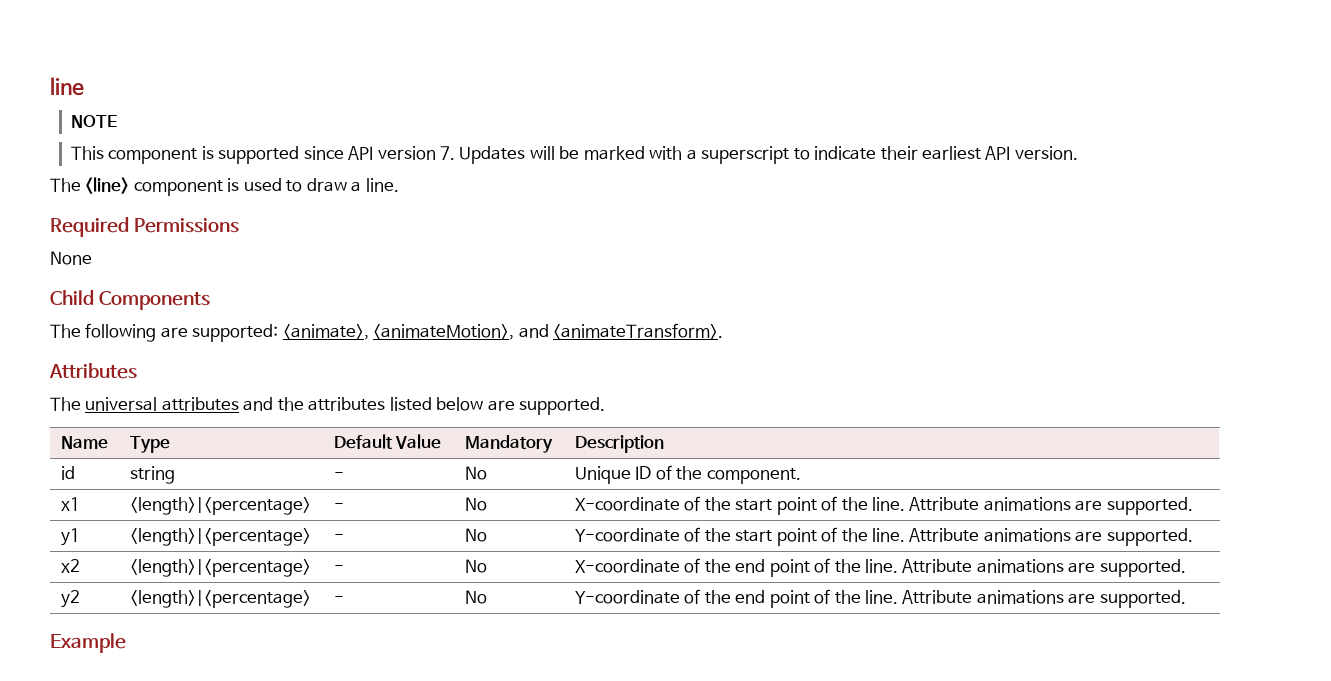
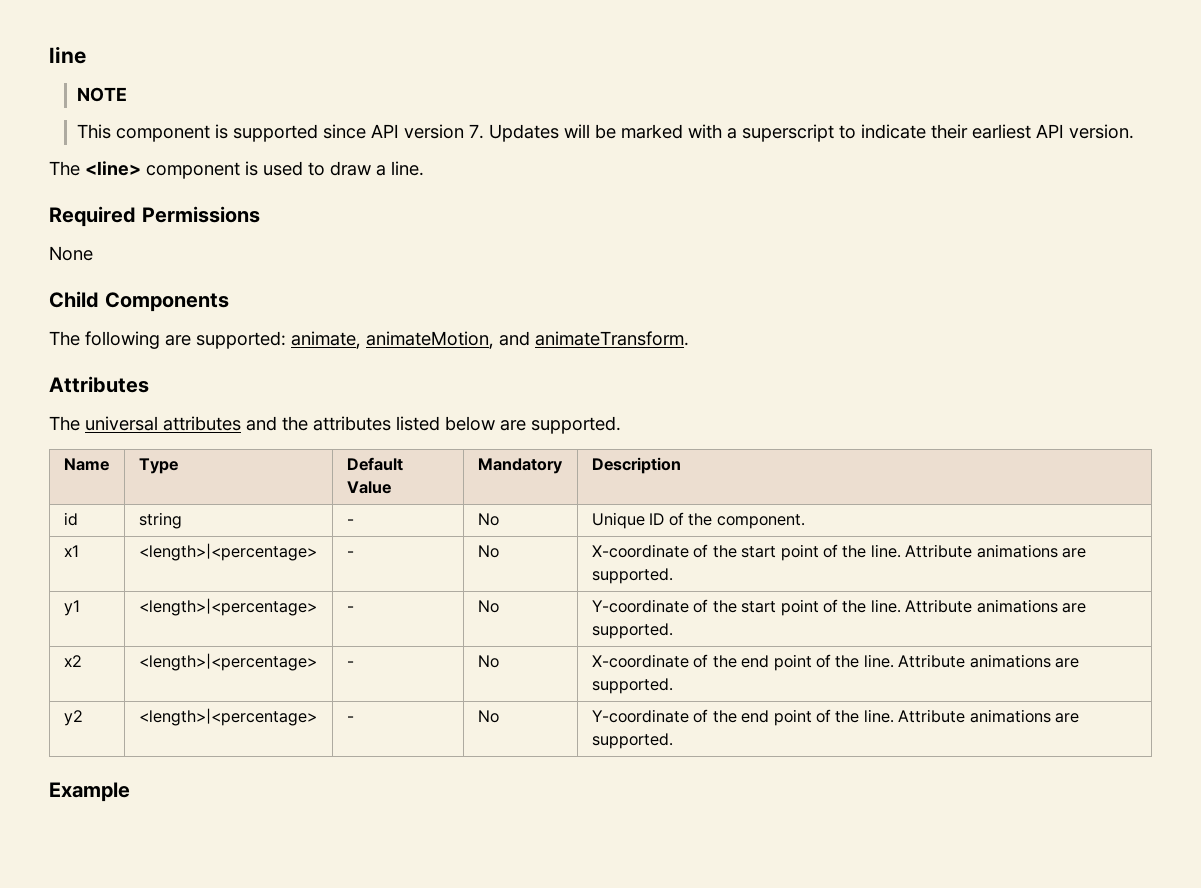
- The following are supported: <animate>, <animateMotion>, and <animateTransform>.
+ The following are supported: animate, animateMotion, and animateTransform.

